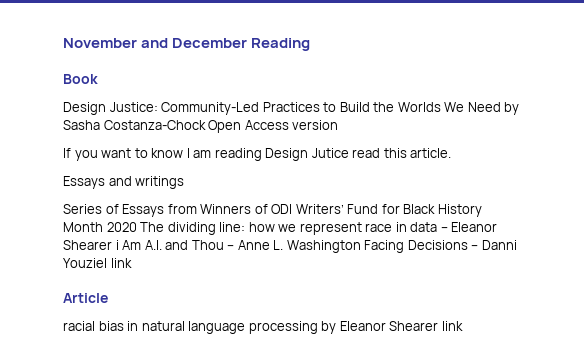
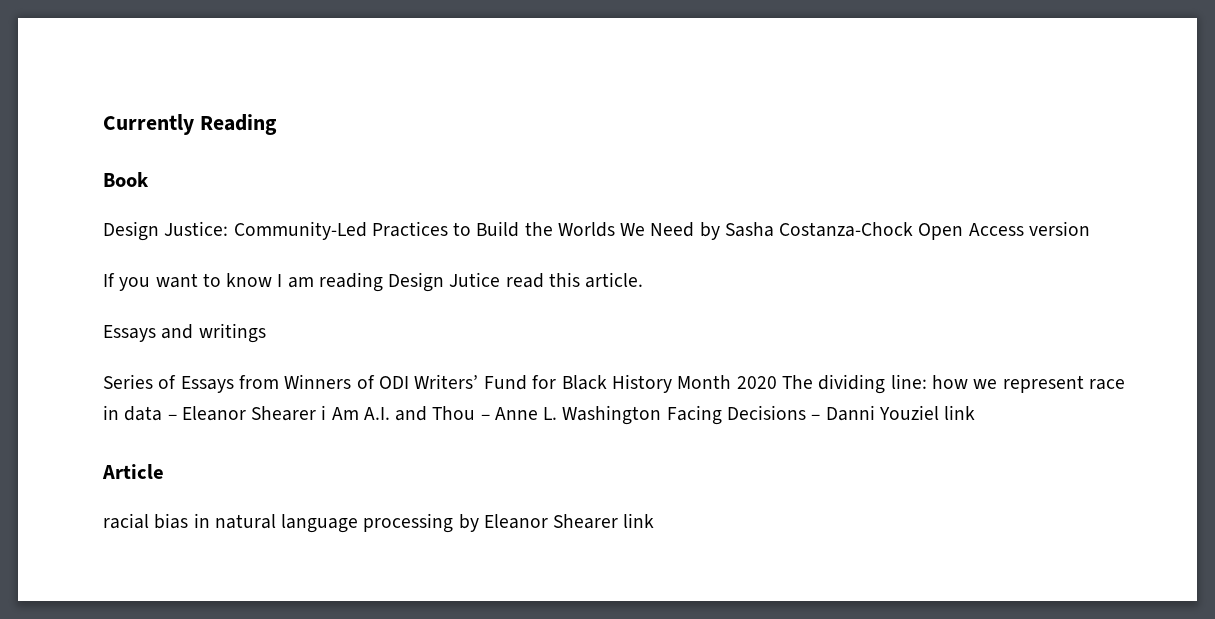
- November and December Reading
+ Currently Reading

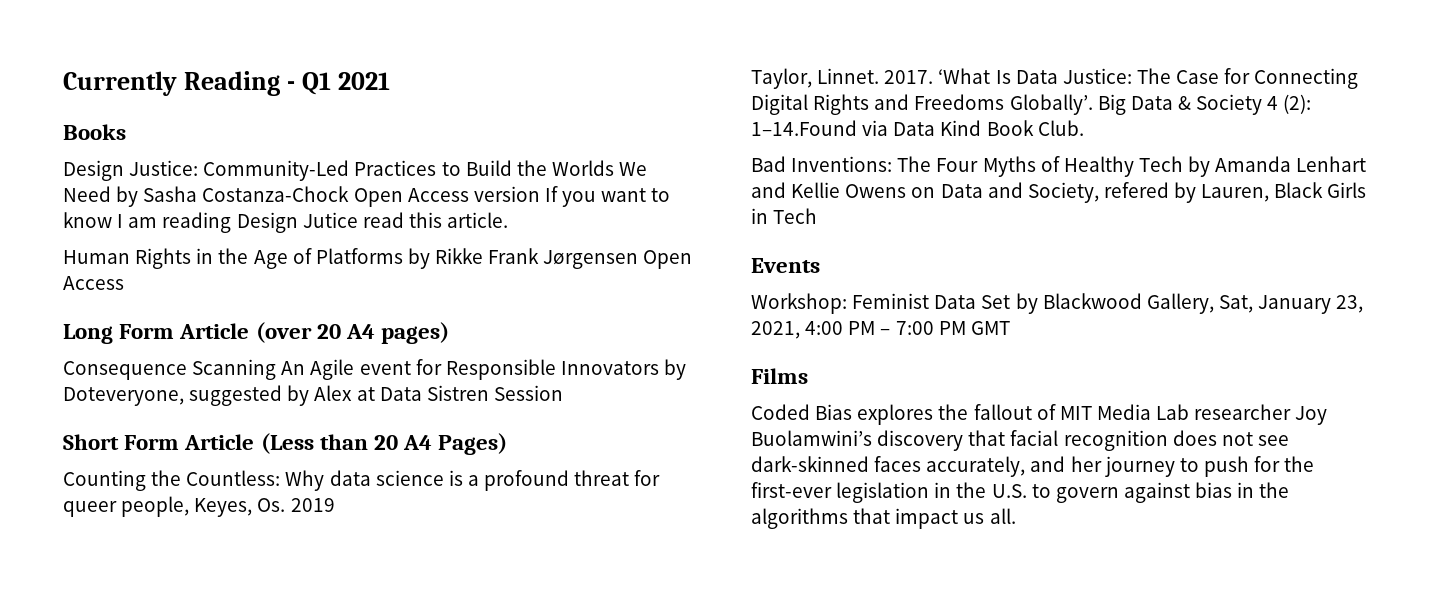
- Currently Reading
- Book
+ Currently Reading - Q1 2021
+ Books
- Design Justice: Community-Led Practices to Build the Worlds We Need by Sasha Costanza-Chock Open Access version
- If you want to know I am reading Design Jutice read this article.
+ Design Justice: Community-Led Practices to Build the Worlds We Need by Sasha Costanza-Chock Open Access version If you want to know I am reading Design Jutice read this article.
- Essays and writings
- Series of Essays from Winners of ODI Writers’ Fund for Black History Month 2020 The dividing line: how we represent race in data – Eleanor Shearer i Am A.I. and Thou – Anne L. Washington Facing Decisions – Danni Youziel link
- Article
- racial bias in natural language processing by Eleanor Shearer link
+ Human Rights in the Age of Platforms by Rikke Frank Jørgensen Open Access
+ Long Form Article (over 20 A4 pages)
+ Consequence Scanning An Agile event for Responsible Innovators by Doteveryone, suggested by Alex at Data Sistren Session
+ Short Form Article (Less than 20 A4 Pages)
+ Counting the Countless: Why data science is a profound threat for queer people, Keyes, Os. 2019
+ Taylor, Linnet. 2017. ‘What Is Data Justice: The Case for Connecting Digital Rights and Freedoms Globally’. Big Data & Society 4 (2): 1–14.Found via Data Kind Book Club.
+ Bad Inventions: The Four Myths of Healthy Tech by Amanda Lenhart and Kellie Owens on Data and Society, refered by Lauren, Black Girls in Tech
+ Events
+ Workshop: Feminist Data Set by Blackwood Gallery, Sat, January 23, 2021, 4:00 PM – 7:00 PM GMT
+ Films
+ Coded Bias explores the fallout of MIT Media Lab researcher Joy Buolamwini’s discovery that facial recognition does not see dark-skinned faces accurately, and her journey to push for the first-ever legislation in the U.S. to govern against bias in the algorithms that impact us all.

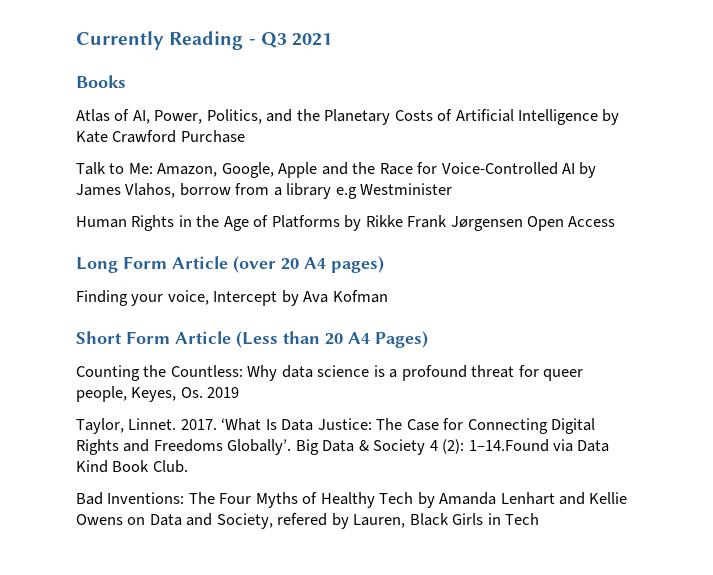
- Currently Reading - Q1 2021
+ Currently Reading - Q3 2021
- Design Justice: Community-Led Practices to Build the Worlds We Need by Sasha Costanza-Chock Open Access version If you want to know I am reading Design Jutice read this article.
+ Atlas of AI, Power, Politics, and the Planetary Costs of Artificial Intelligence by Kate Crawford Purchase
+ Talk to Me: Amazon, Google, Apple and the Race for Voice-Controlled AI by James Vlahos, borrow from a library e.g Westminister
- Consequence Scanning An Agile event for Responsible Innovators by Doteveryone, suggested by Alex at Data Sistren Session
+ Finding your voice, Intercept by Ava Kofman
- Events
- Workshop: Feminist Data Set by Blackwood Gallery, Sat, January 23, 2021, 4:00 PM – 7:00 PM GMT
- Films
- Coded Bias explores the fallout of MIT Media Lab researcher Joy Buolamwini’s discovery that facial recognition does not see dark-skinned faces accurately, and her journey to push for the first-ever legislation in the U.S. to govern against bias in the algorithms that impact us all.

